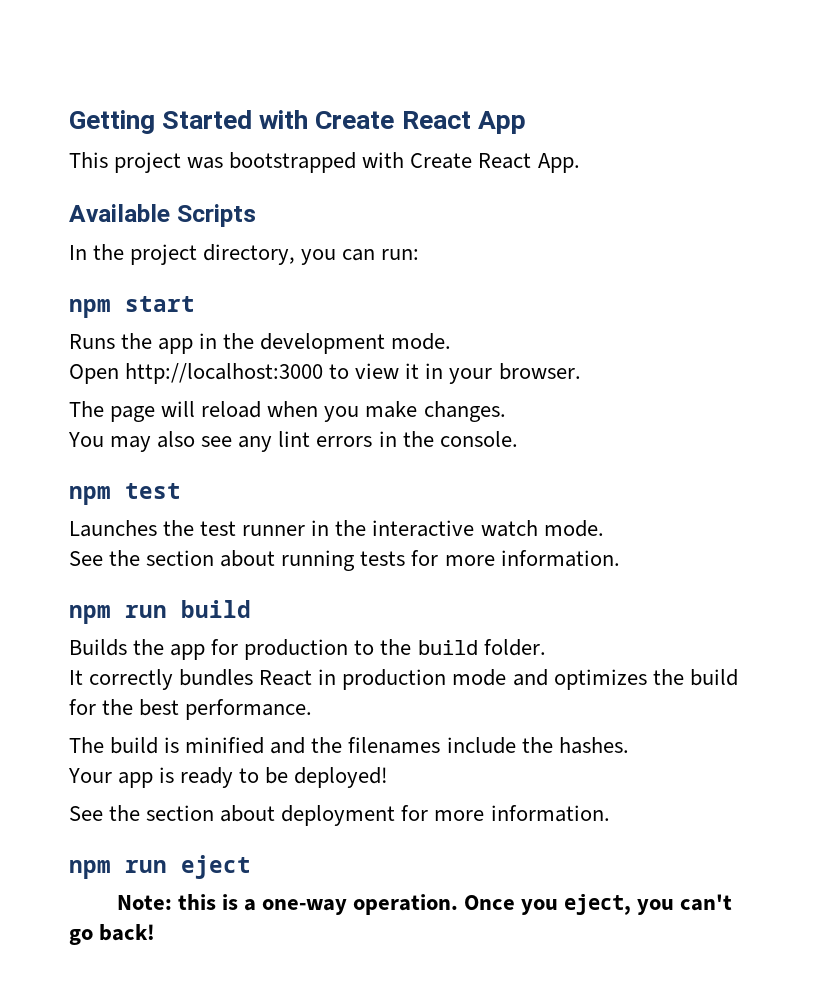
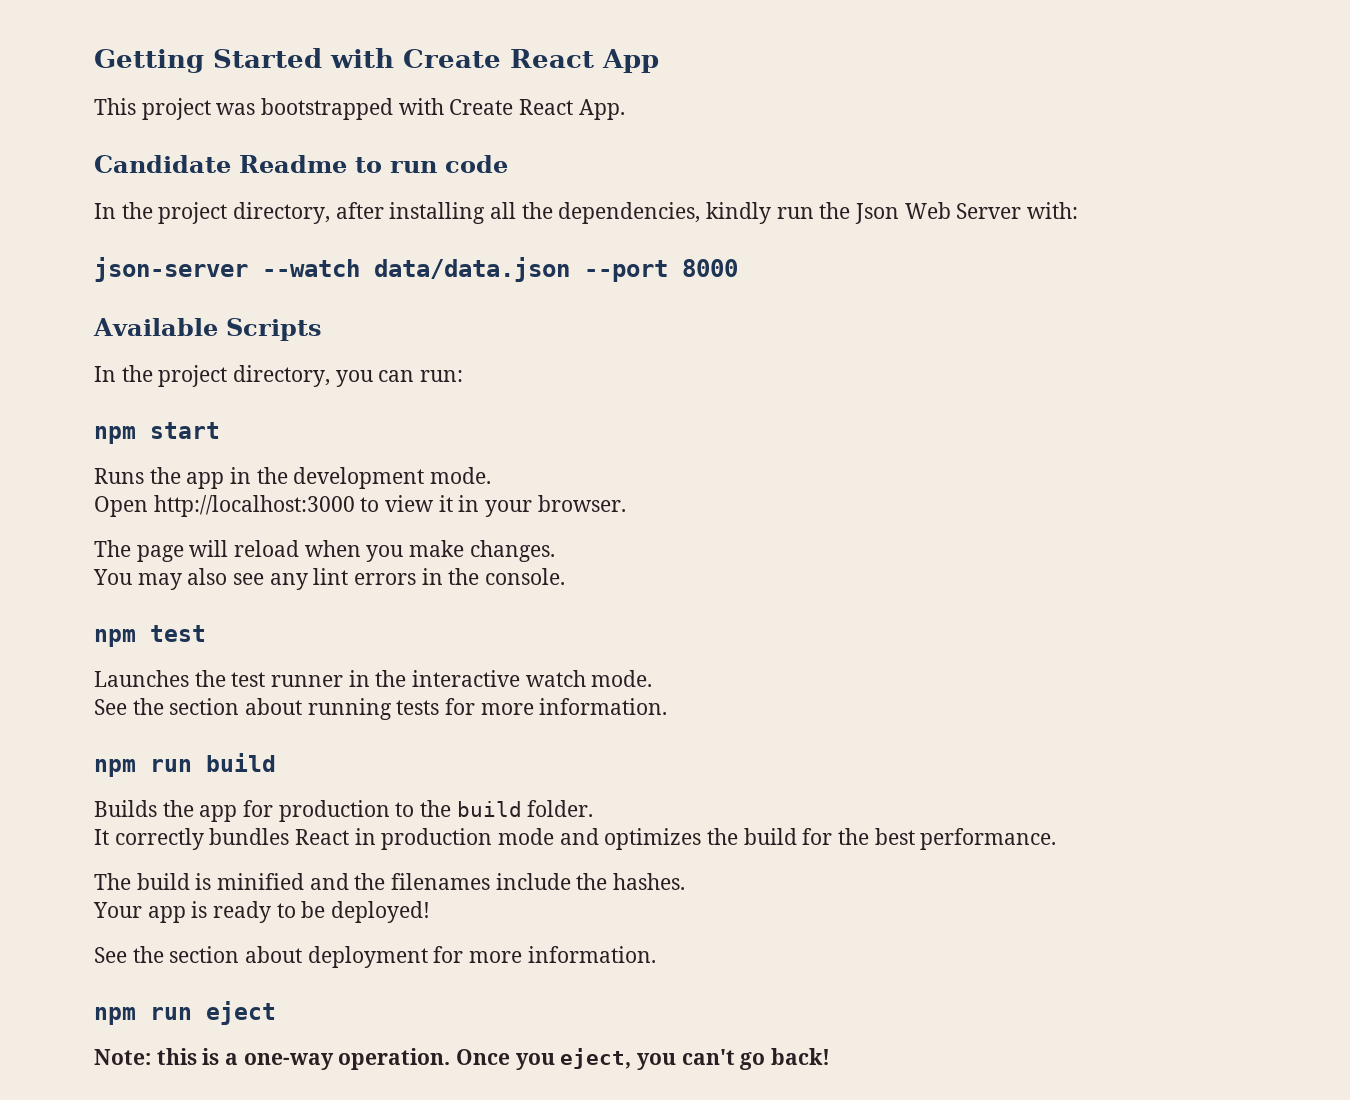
+ Candidate Readme to run code
+ In the project directory, after installing all the dependencies, kindly run the Json Web Server with:
+ json-server --watch data/data.json --port 8000

